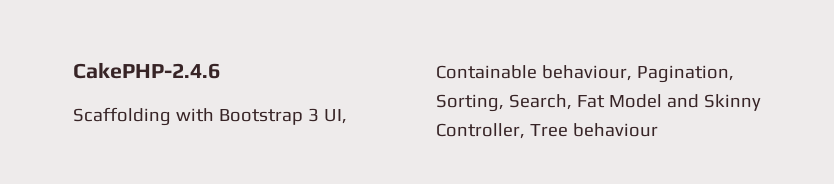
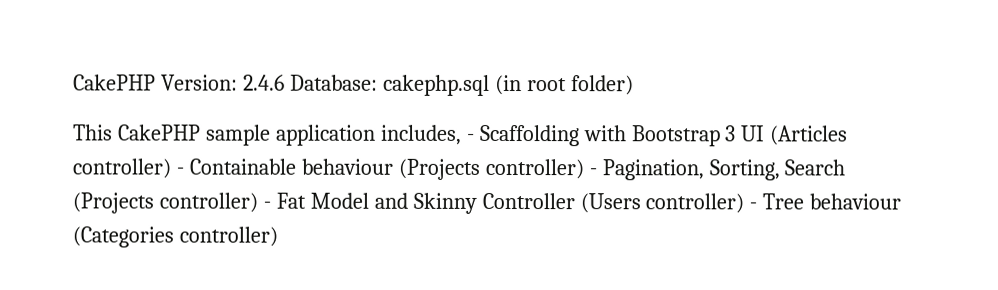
- CakePHP-2.4.6
- Scaffolding with Bootstrap 3 UI, Containable behaviour, Pagination, Sorting, Search, Fat Model and Skinny Controller, Tree behaviour
+ CakePHP Version: 2.4.6 Database: cakephp.sql (in root folder)
+ This CakePHP sample application includes, - Scaffolding with Bootstrap 3 UI (Articles controller) - Containable behaviour (Projects controller) - Pagination, Sorting, Search (Projects controller) - Fat Model and Skinny Controller (Users controller) - Tree behaviour (Categories controller)

